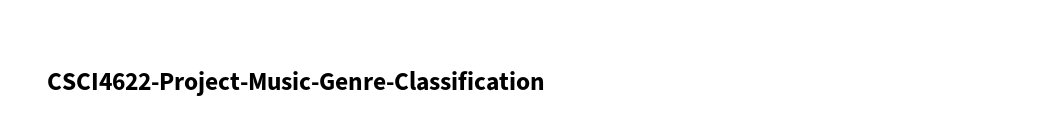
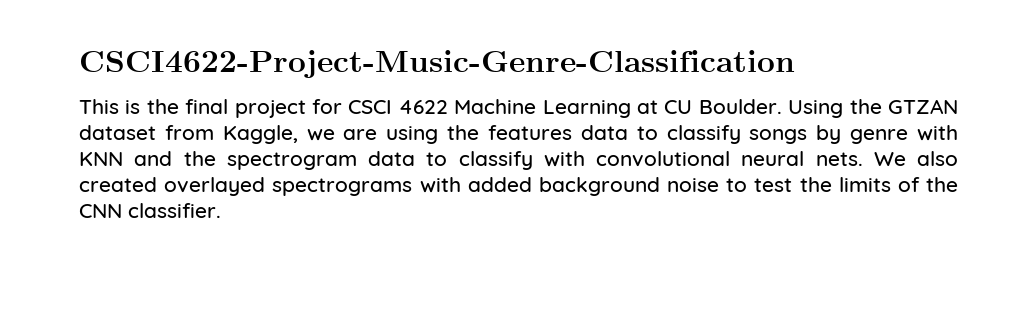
+ This is the final project for CSCI 4622 Machine Learning at CU Boulder. Using the GTZAN dataset from Kaggle, we are using the features data to classify songs by genre with KNN and the spectrogram data to classify with convolutional neural nets. We also created overlayed spectrograms with added background noise to test the limits of the CNN classifier.

